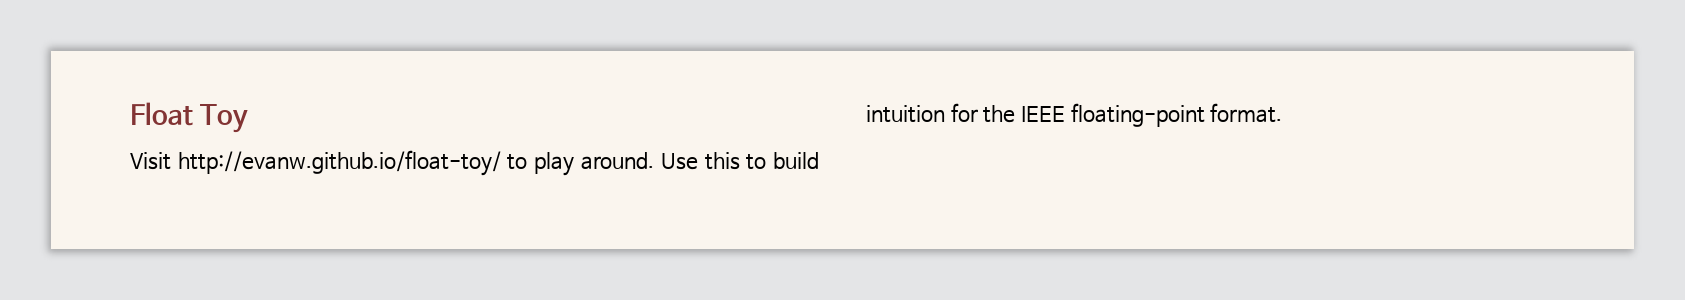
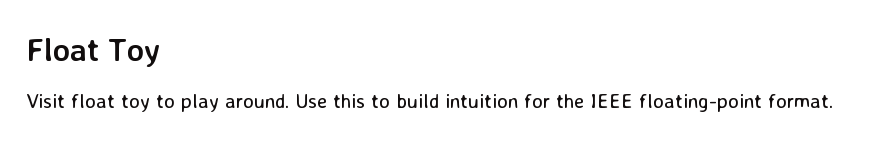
- Visit http://evanw.github.io/float-toy/ to play around.
+ Visit float toy to play around.

